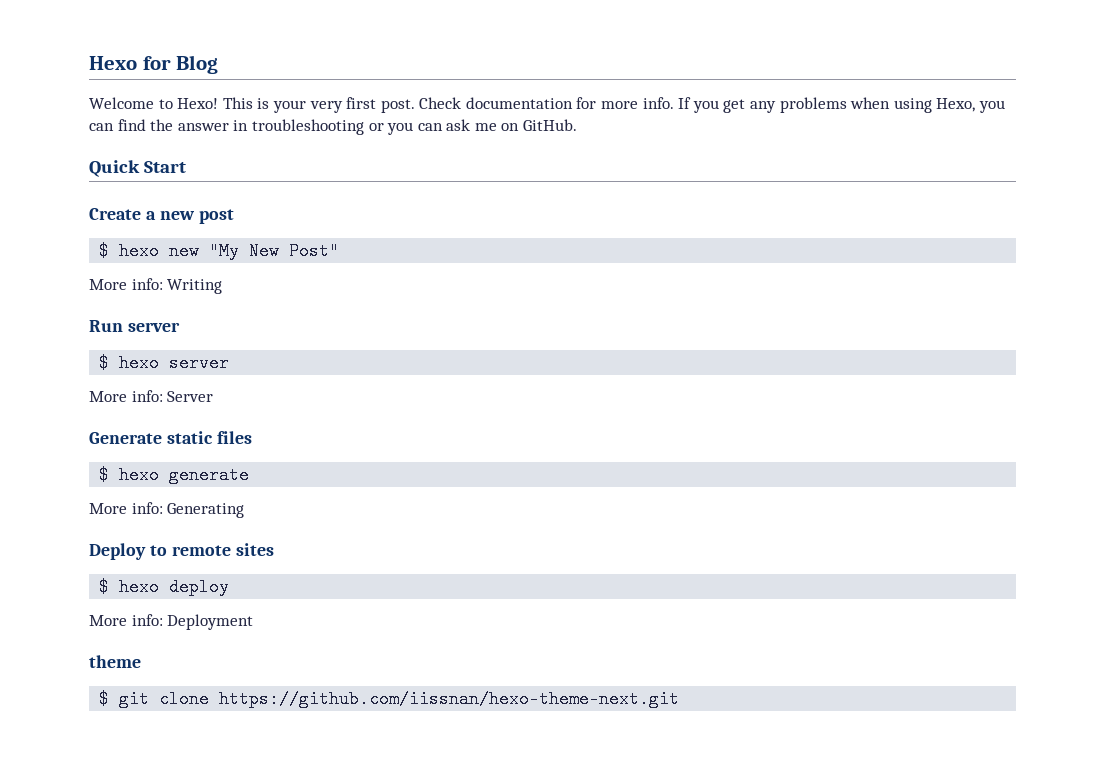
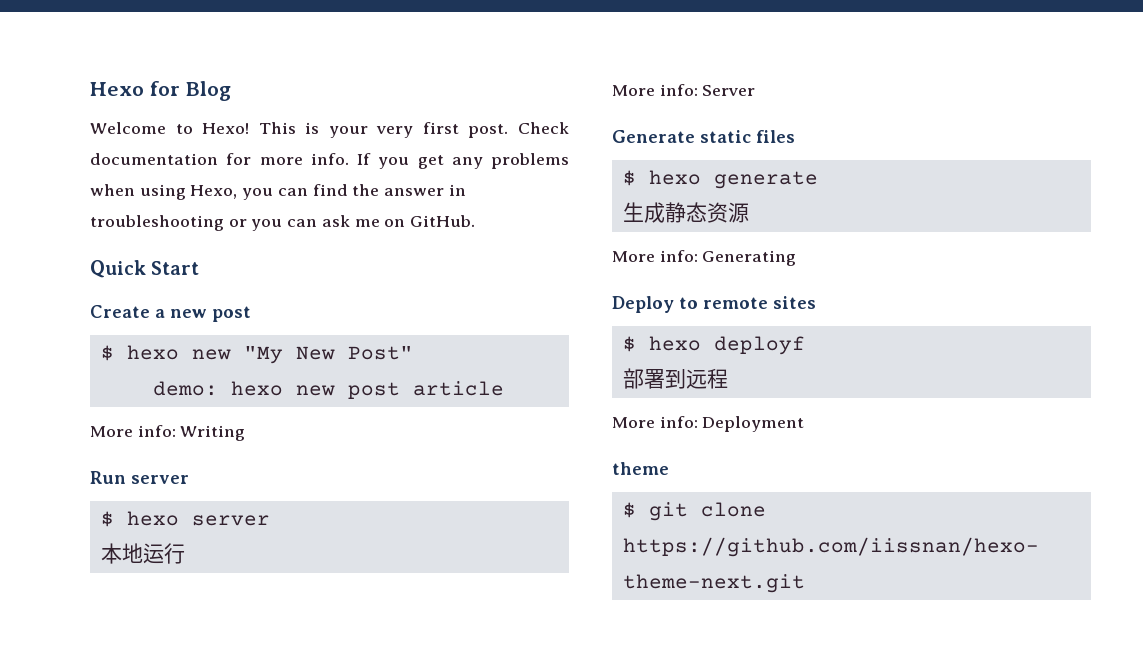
+ demo: hexo new post article
+ 本地运行
+ 生成静态资源
- $ hexo deploy
+ $ hexo deployf
+ 部署到远程

